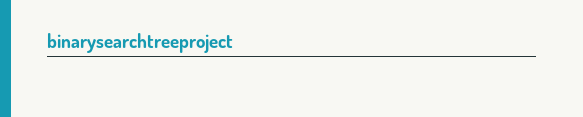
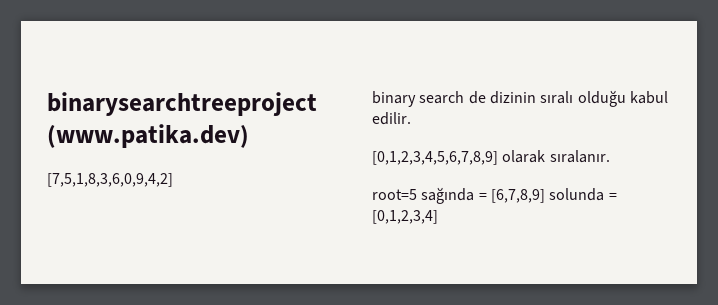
- binarysearchtreeproject
+ binarysearchtreeproject (www.patika.dev)
+ [7,5,1,8,3,6,0,9,4,2]
+ binary search de dizinin sıralı olduğu kabul edilir.
+ [0,1,2,3,4,5,6,7,8,9] olarak sıralanır.
+ root=5 sağında = [6,7,8,9] solunda = [0,1,2,3,4]

